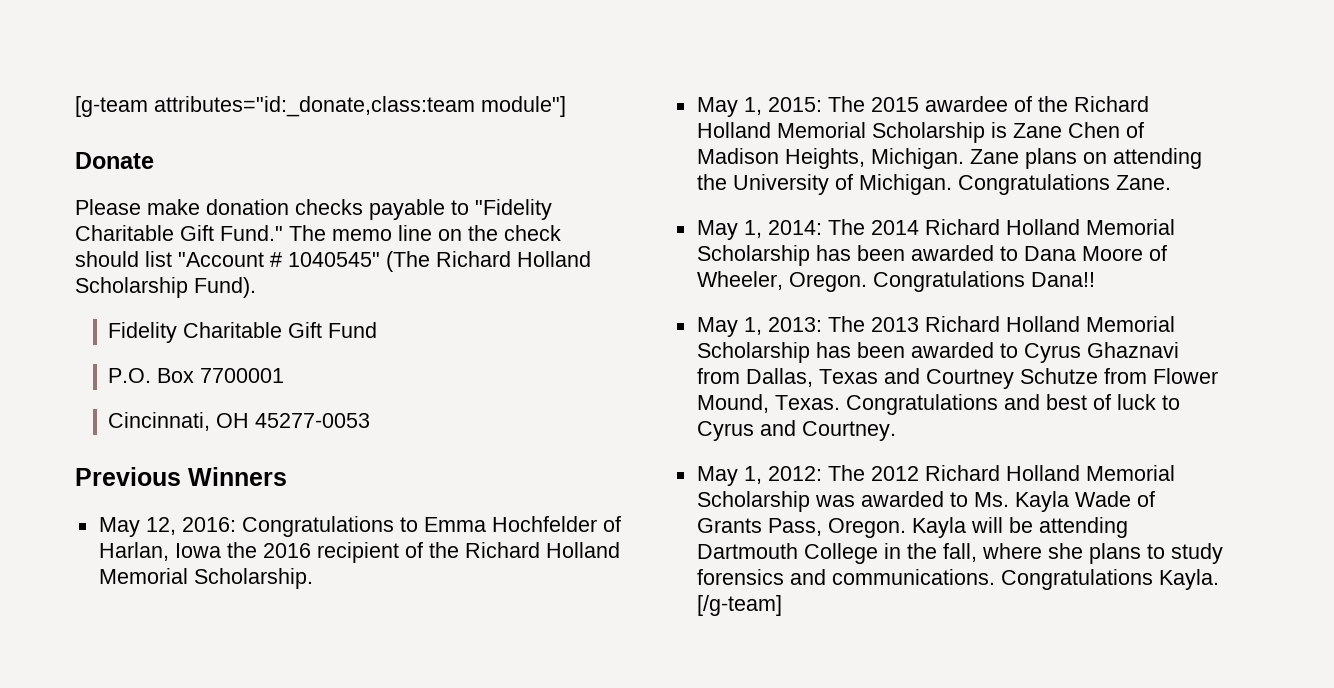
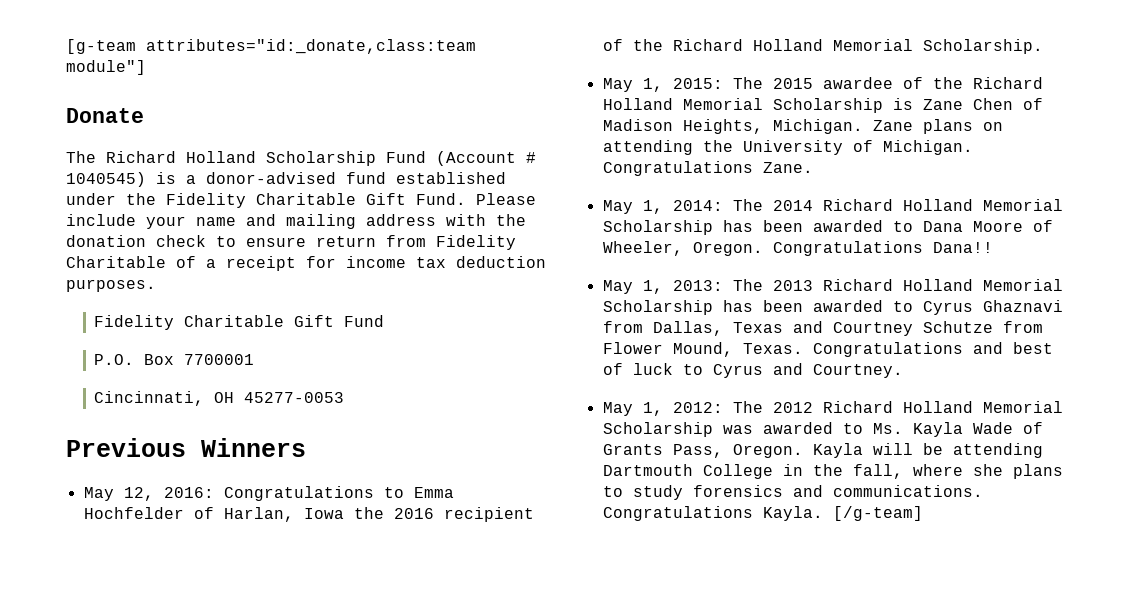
- Please make donation checks payable to "Fidelity Charitable Gift Fund." The memo line on the check should list "Account # 1040545" (The Richard Holland Scholarship Fund).
+ The Richard Holland Scholarship Fund (Account # 1040545) is a donor-advised fund established under the Fidelity Charitable Gift Fund. Please include your name and mailing address with the donation check to ensure return from Fidelity Charitable of a receipt for income tax deduction purposes.

